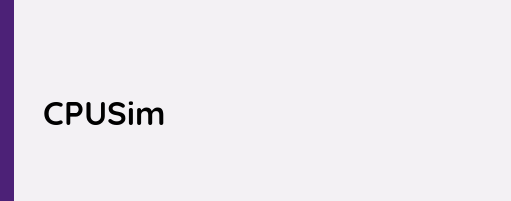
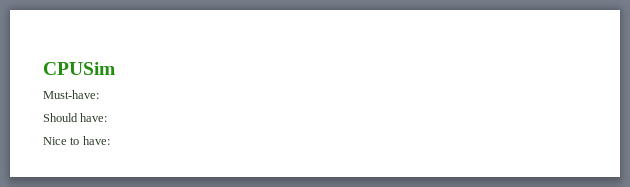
+ Must-have:
+ Should have:
+ Nice to have:

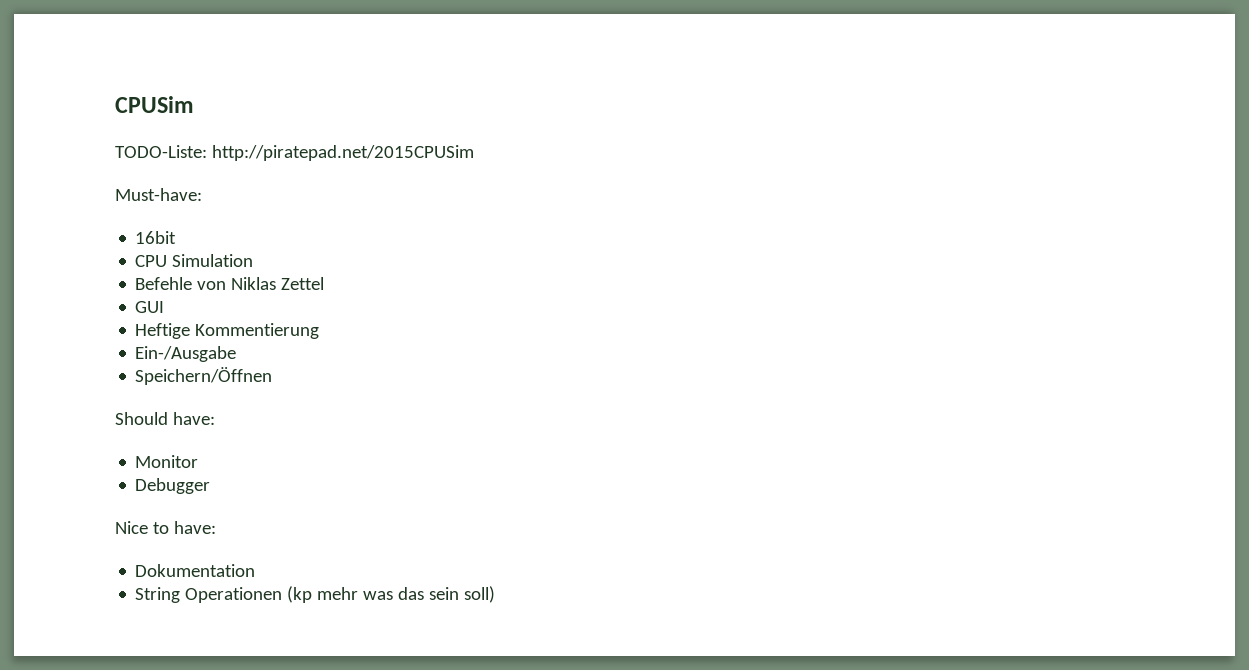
+ TODO-Liste: http://piratepad.net/2015CPUSim
+ 16bit
+ CPU Simulation
+ Befehle von Niklas Zettel
+ GUI
+ Heftige Kommentierung
+ Ein-/Ausgabe
+ Speichern/Öffnen
+ Monitor
+ Debugger
+ Dokumentation
+ String Operationen (kp mehr was das sein soll)

